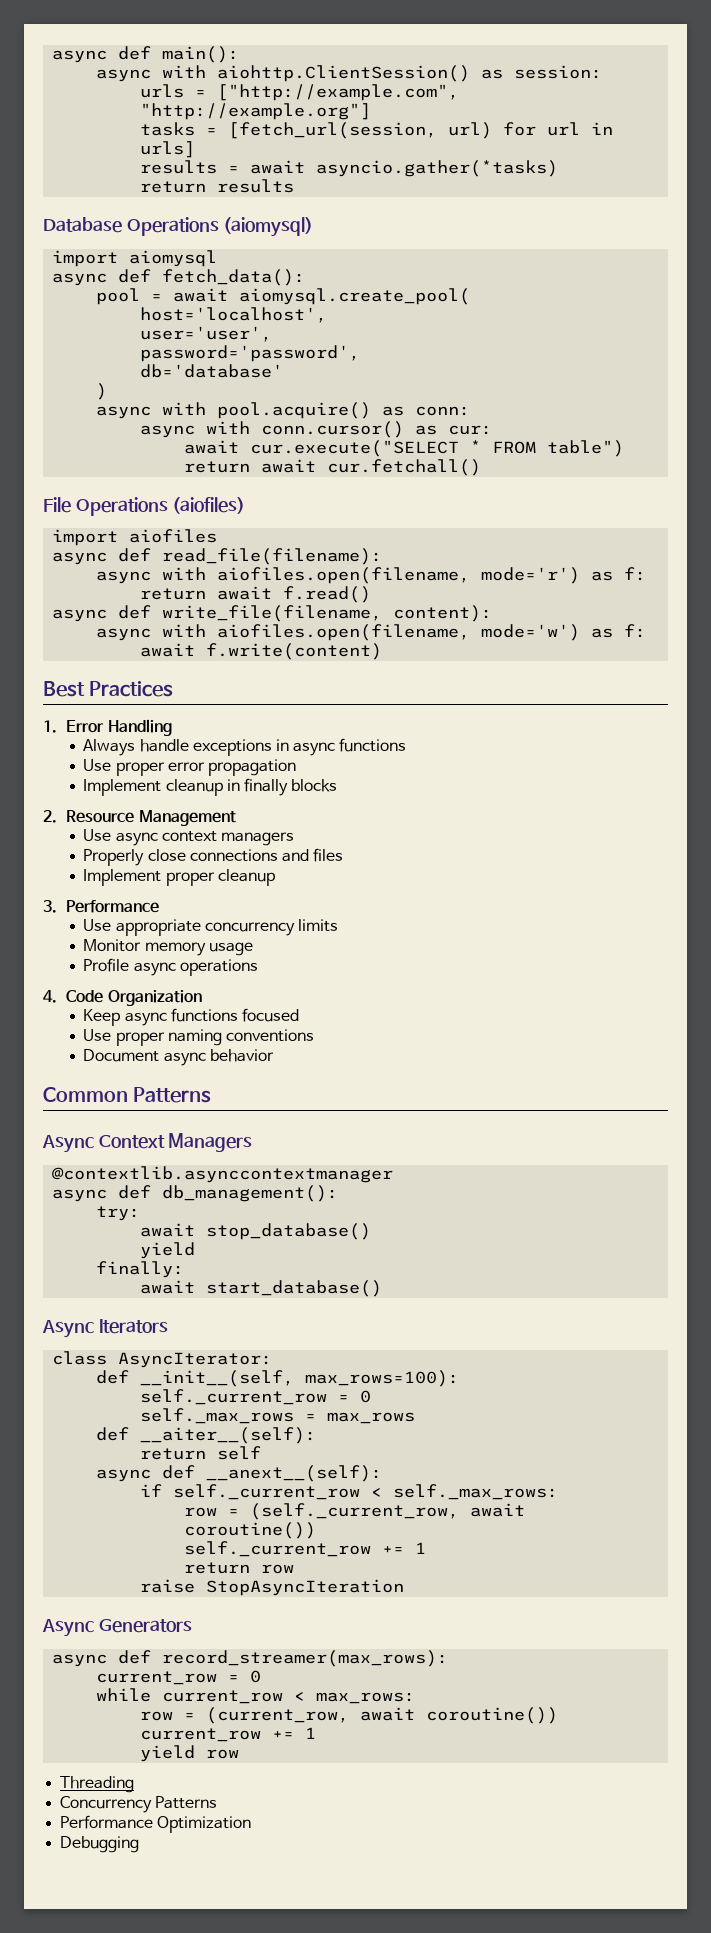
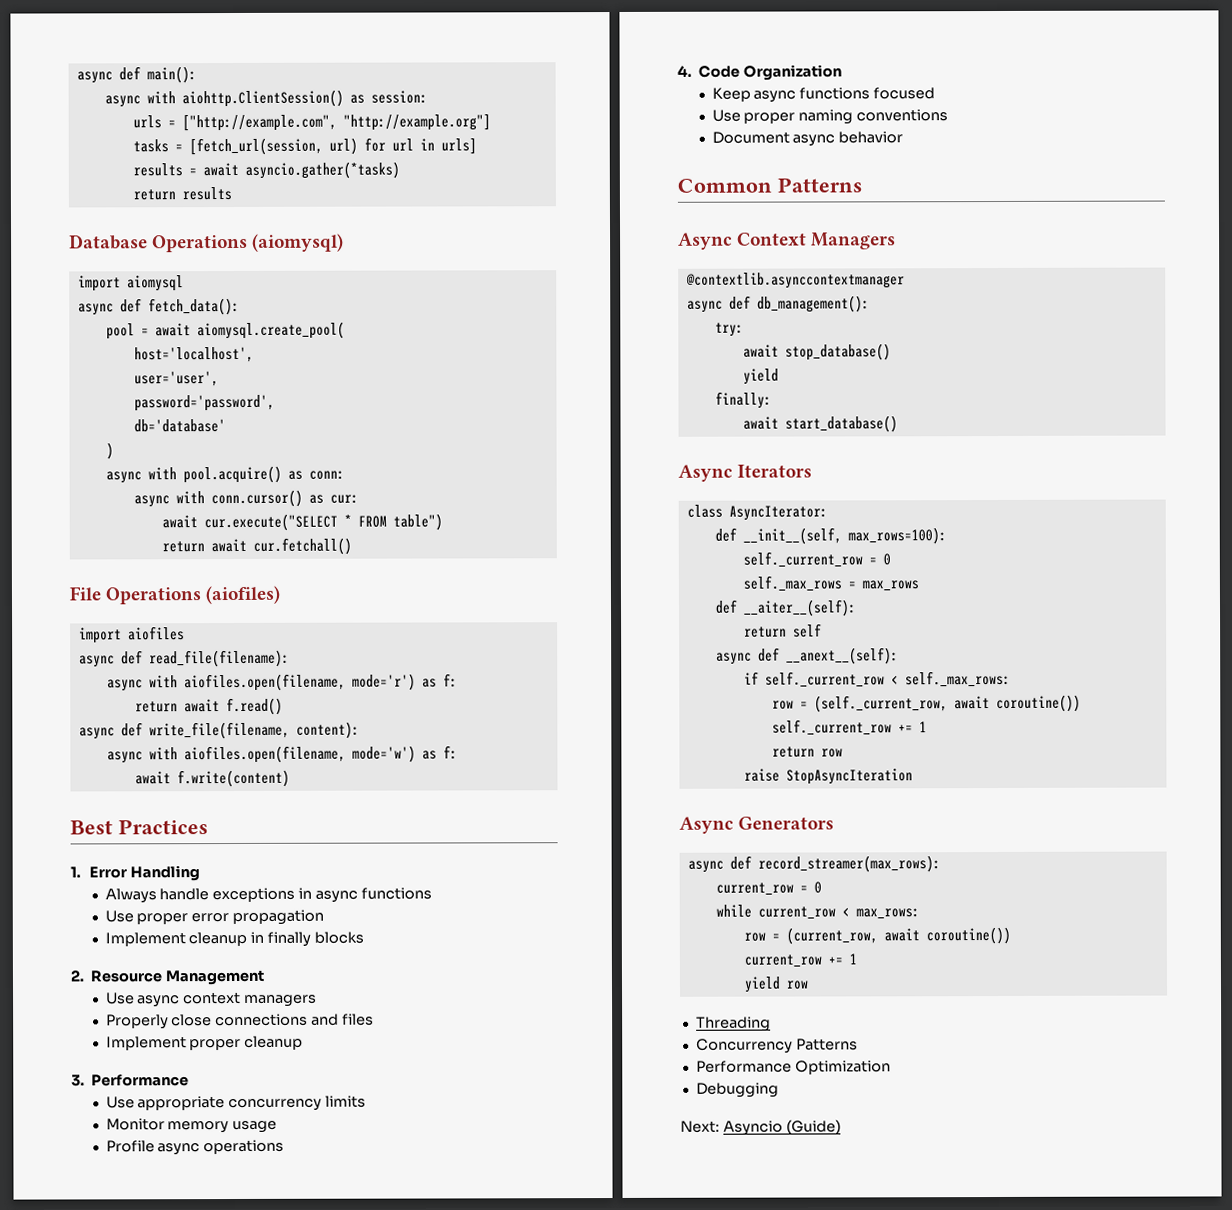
+ Next: Asyncio (Guide)

